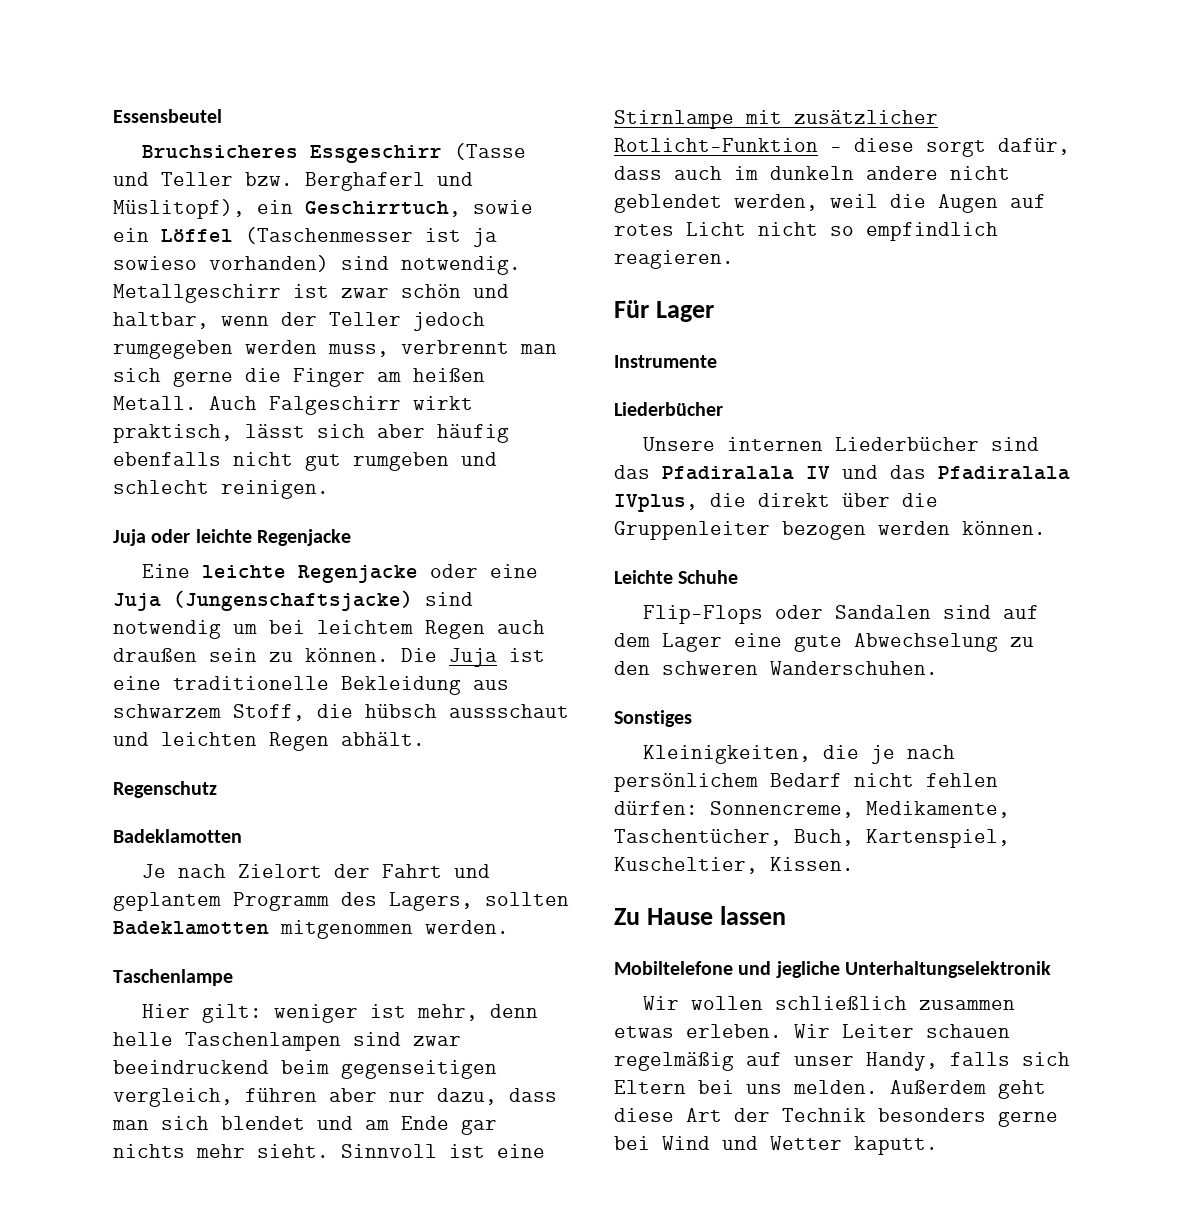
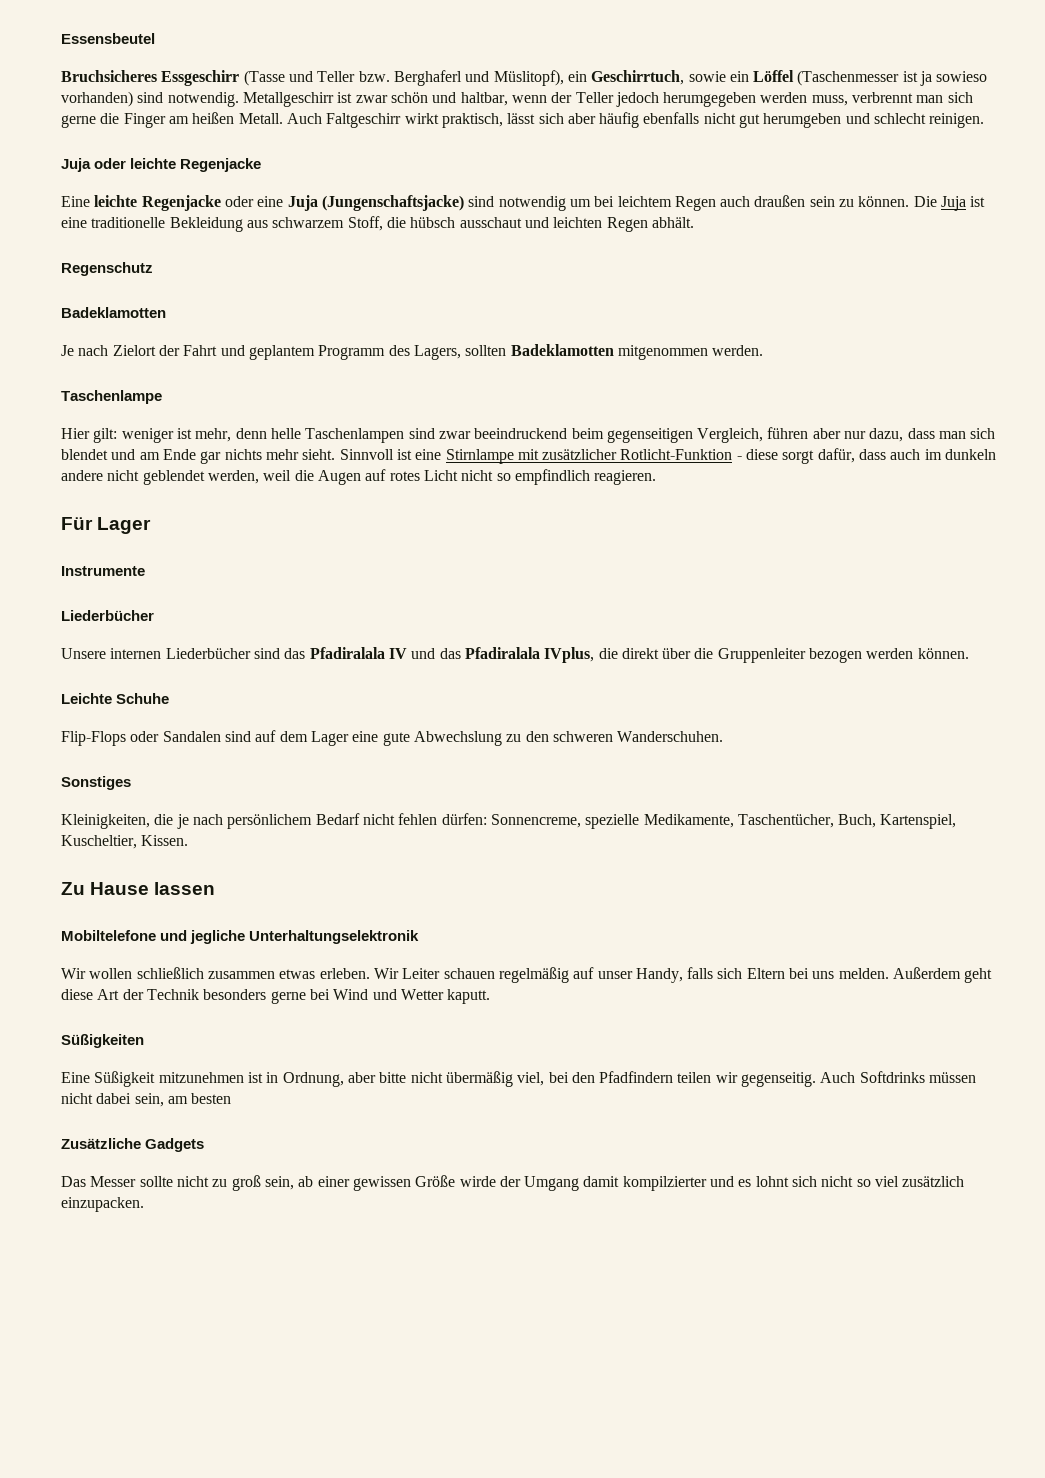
- Metallgeschirr ist zwar schön und haltbar, wenn der Teller jedoch rumgegeben werden muss, verbrennt man sich gerne die Finger am heißen Metall.
+ Metallgeschirr ist zwar schön und haltbar, wenn der Teller jedoch herumgegeben werden muss, verbrennt man sich gerne die Finger am heißen Metall.
- Auch Falgeschirr wirkt praktisch, lässt sich aber häufig ebenfalls nicht gut rumgeben und schlecht reinigen.
+ Auch Faltgeschirr wirkt praktisch, lässt sich aber häufig ebenfalls nicht gut herumgeben und schlecht reinigen.
- Die Juja ist eine traditionelle Bekleidung aus schwarzem Stoff, die hübsch aussschaut und leichten Regen abhält.
+ Die Juja ist eine traditionelle Bekleidung aus schwarzem Stoff, die hübsch ausschaut und leichten Regen abhält.
- Hier gilt: weniger ist mehr, denn helle Taschenlampen sind zwar beeindruckend beim gegenseitigen vergleich, führen aber nur dazu, dass man sich blendet und am Ende gar nichts mehr sieht.
+ Hier gilt: weniger ist mehr, denn helle Taschenlampen sind zwar beeindruckend beim gegenseitigen Vergleich, führen aber nur dazu, dass man sich blendet und am Ende gar nichts mehr sieht.
- Flip-Flops oder Sandalen sind auf dem Lager eine gute Abwechselung zu den schweren Wanderschuhen.
+ Flip-Flops oder Sandalen sind auf dem Lager eine gute Abwechslung zu den schweren Wanderschuhen.
- Kleinigkeiten, die je nach persönlichem Bedarf nicht fehlen dürfen: Sonnencreme, Medikamente, Taschentücher, Buch, Kartenspiel, Kuscheltier, Kissen.
+ Kleinigkeiten, die je nach persönlichem Bedarf nicht fehlen dürfen: Sonnencreme, spezielle Medikamente, Taschentücher, Buch, Kartenspiel, Kuscheltier, Kissen.
+ Süßigkeiten
+ Eine Süßigkeit mitzunehmen ist in Ordnung, aber bitte nicht übermäßig viel, bei den Pfadfindern teilen wir gegenseitig. Auch Softdrinks müssen nicht dabei sein, am besten
+ Zusätzliche Gadgets
+ Das Messer sollte nicht zu groß sein, ab einer gewissen Größe wirde der Umgang damit kompilzierter und es lohnt sich nicht so viel zusätzlich einzupacken.

